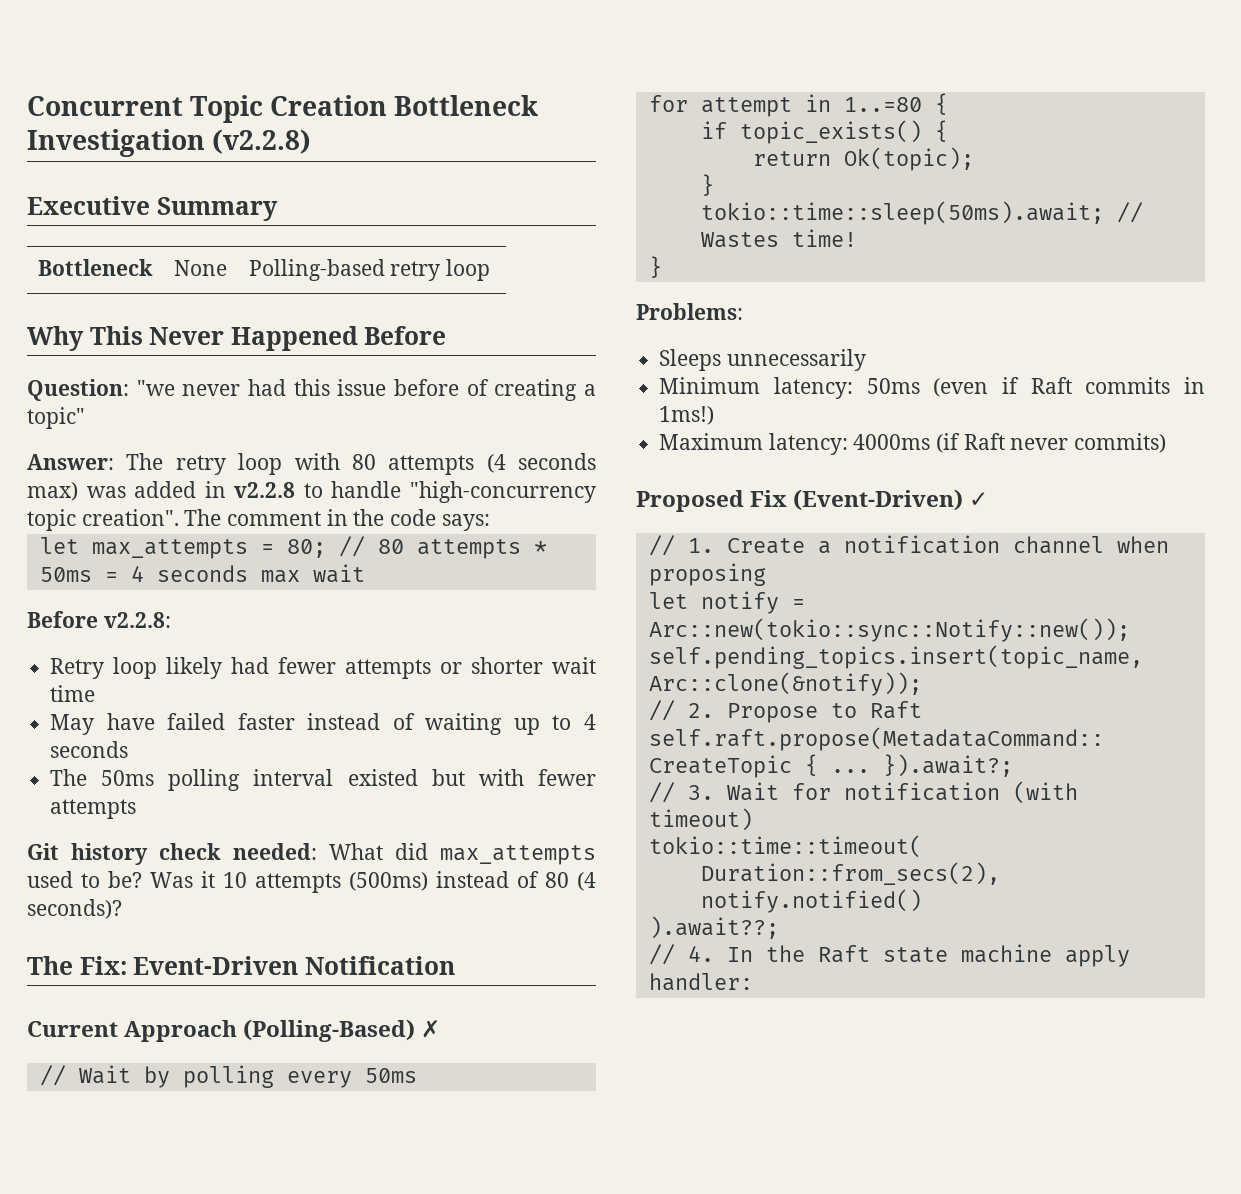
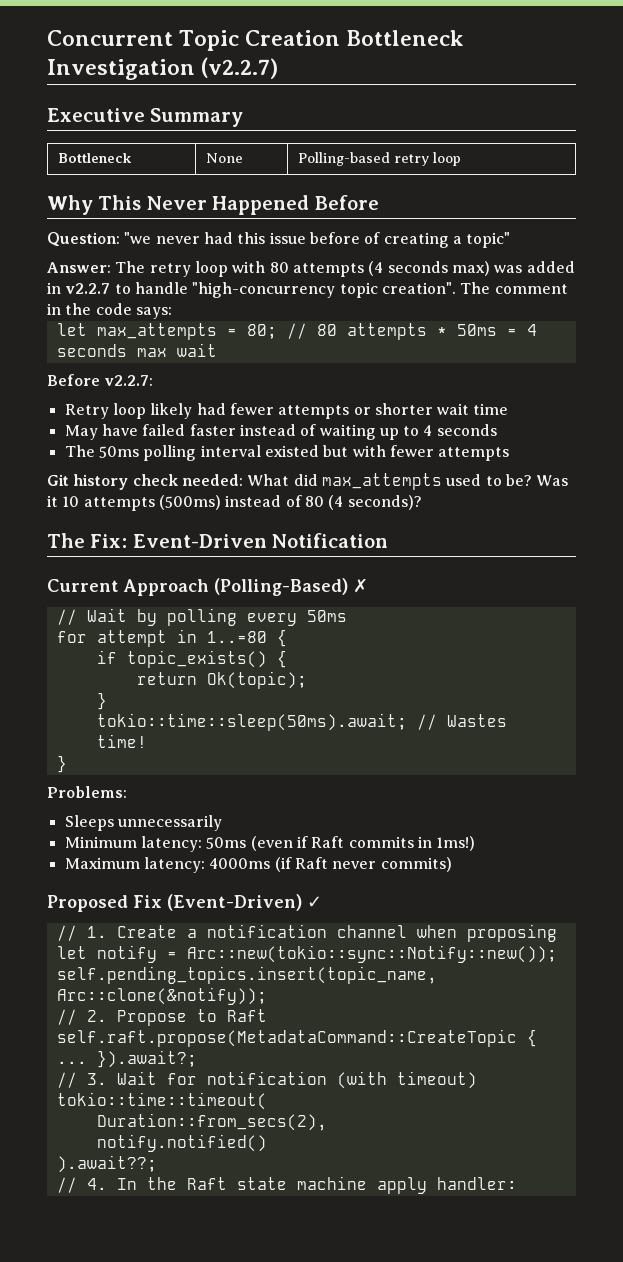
- Concurrent Topic Creation Bottleneck Investigation (v2.2.8)
+ Concurrent Topic Creation Bottleneck Investigation (v2.2.7)
- Answer: The retry loop with 80 attempts (4 seconds max) was added in v2.2.8 to handle "high-concurrency topic creation".
+ Answer: The retry loop with 80 attempts (4 seconds max) was added in v2.2.7 to handle "high-concurrency topic creation".
- Before v2.2.8:
+ Before v2.2.7:

